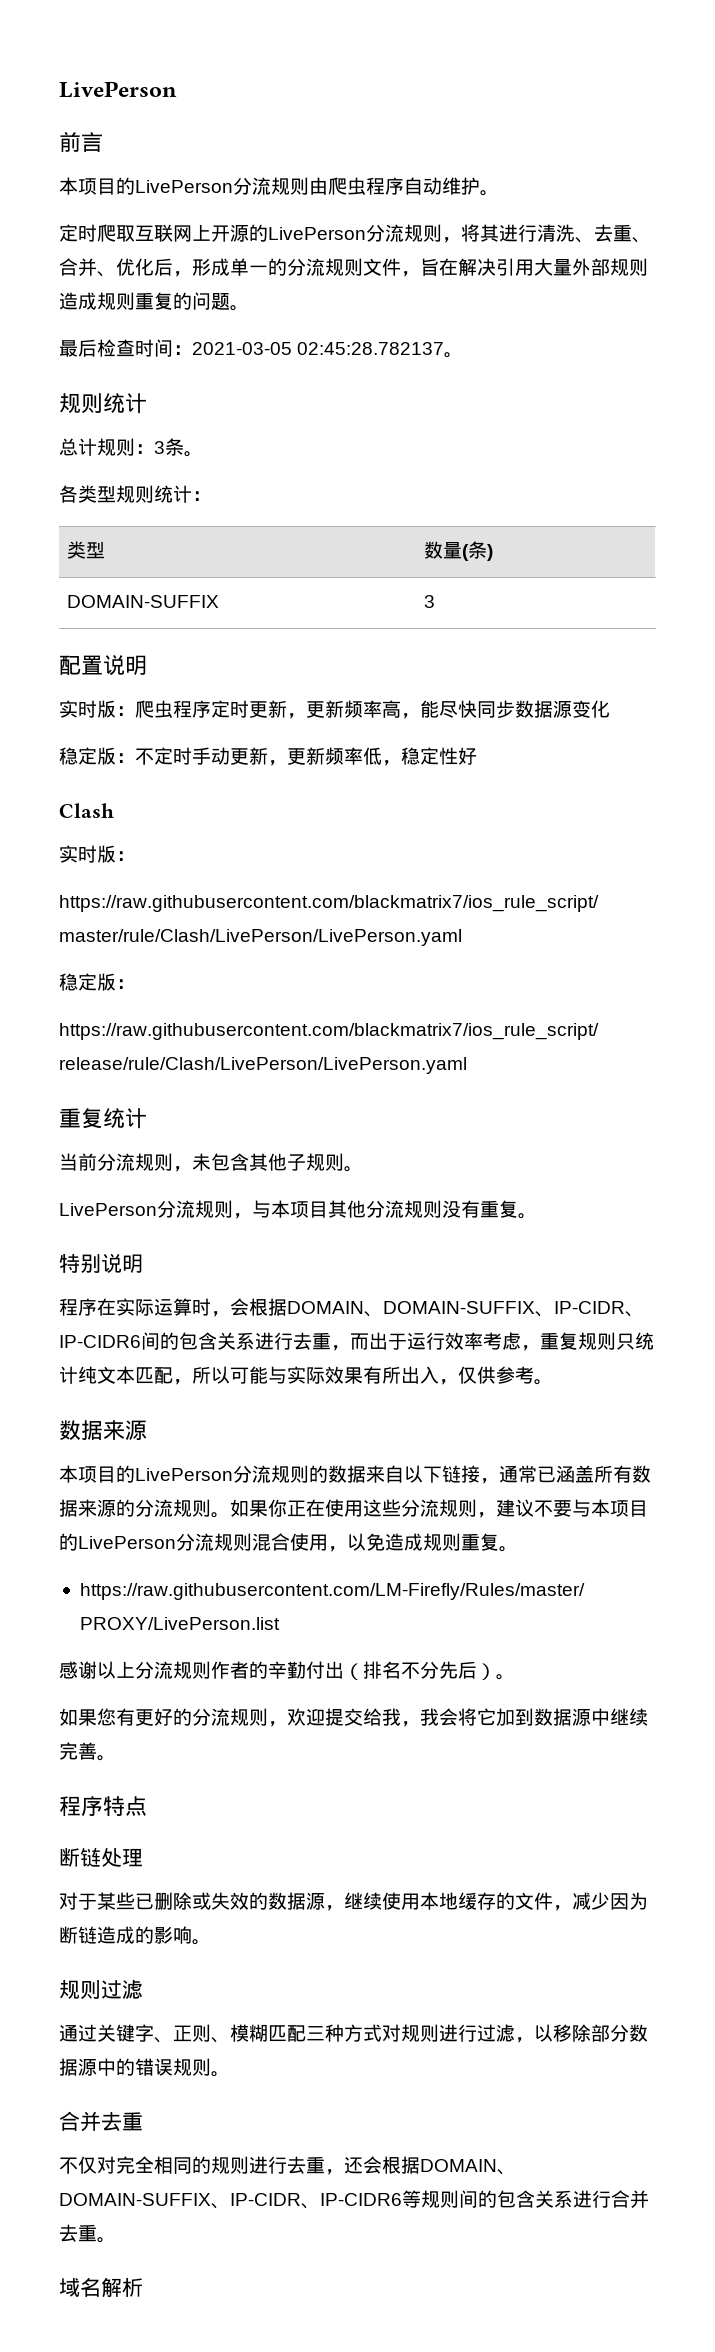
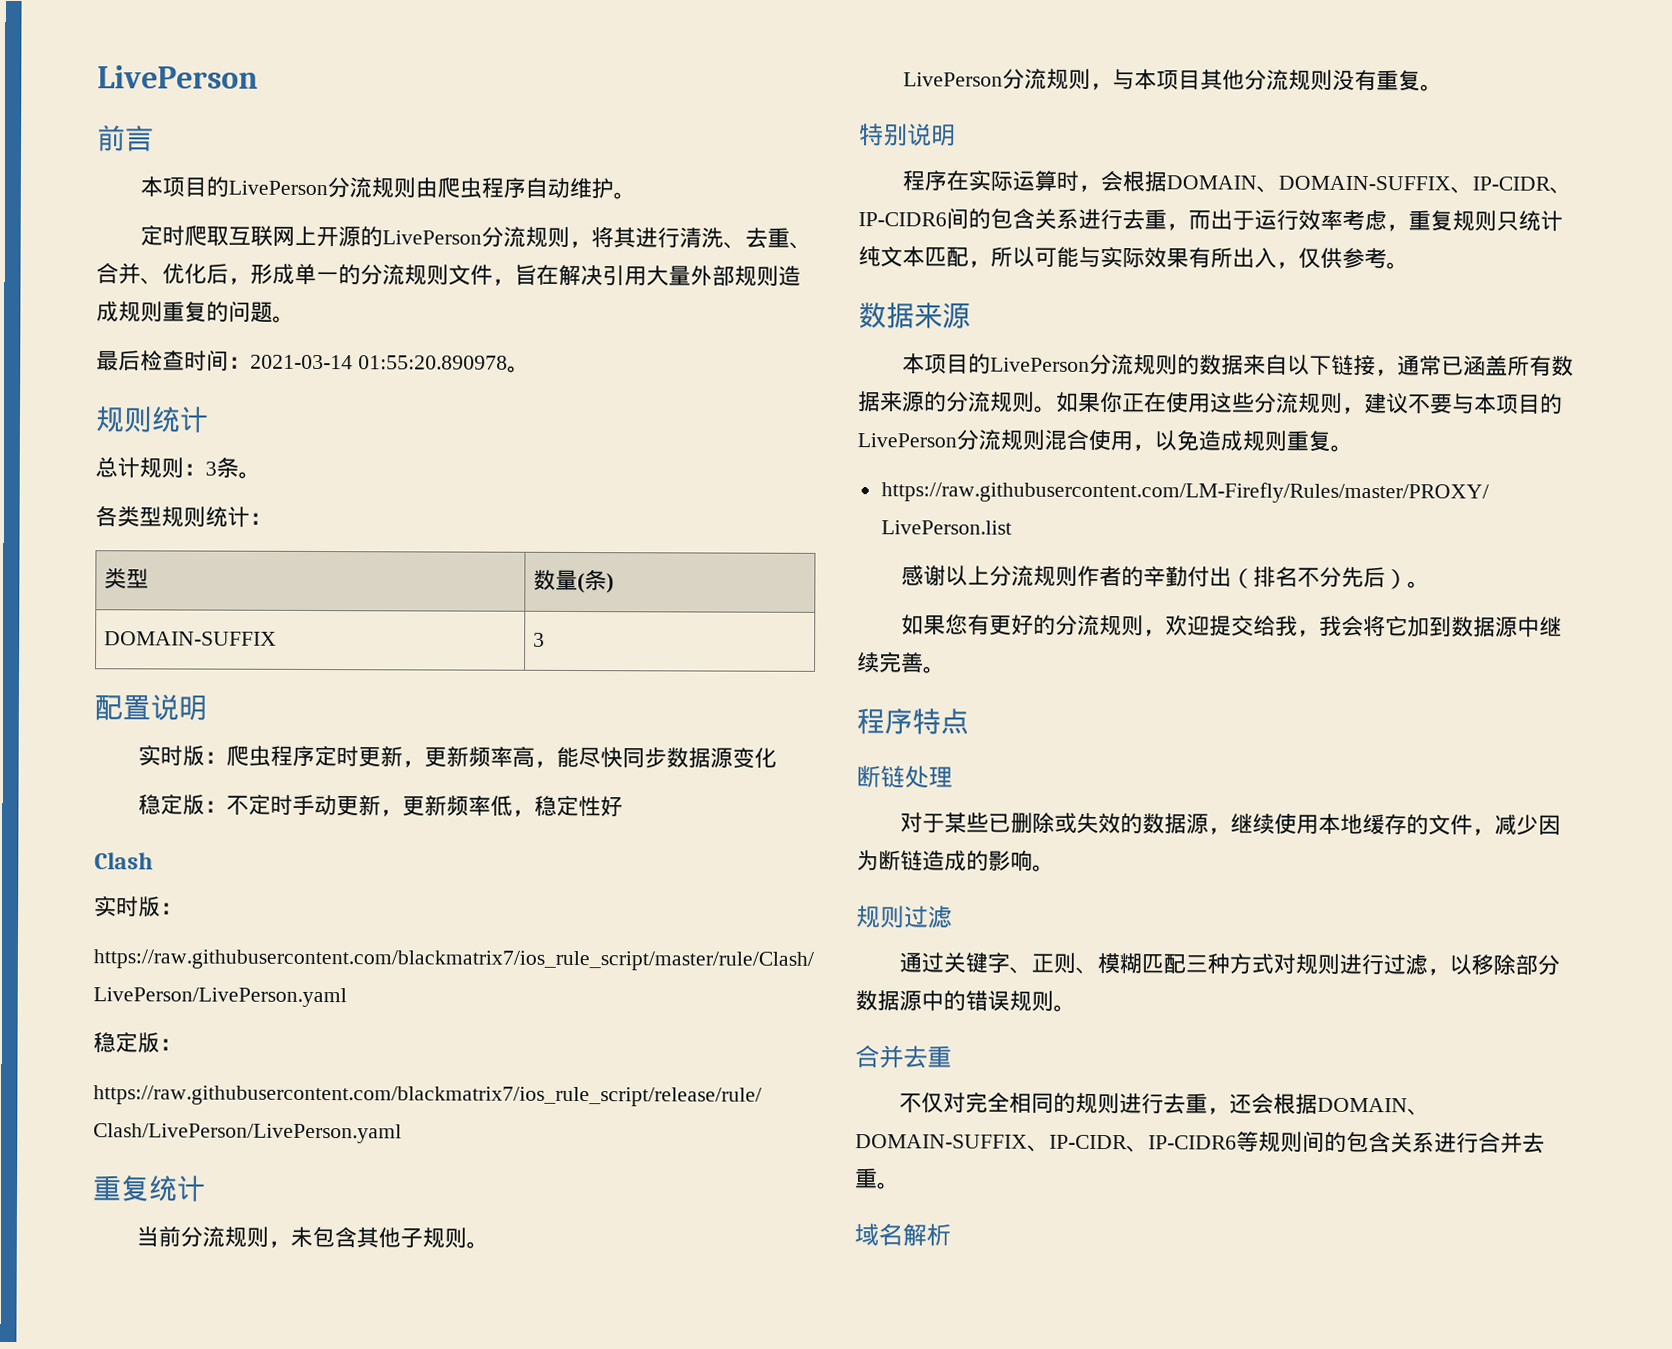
- 最后检查时间：2021-03-05 02:45:28.782137。
+ 最后检查时间：2021-03-14 01:55:20.890978。

